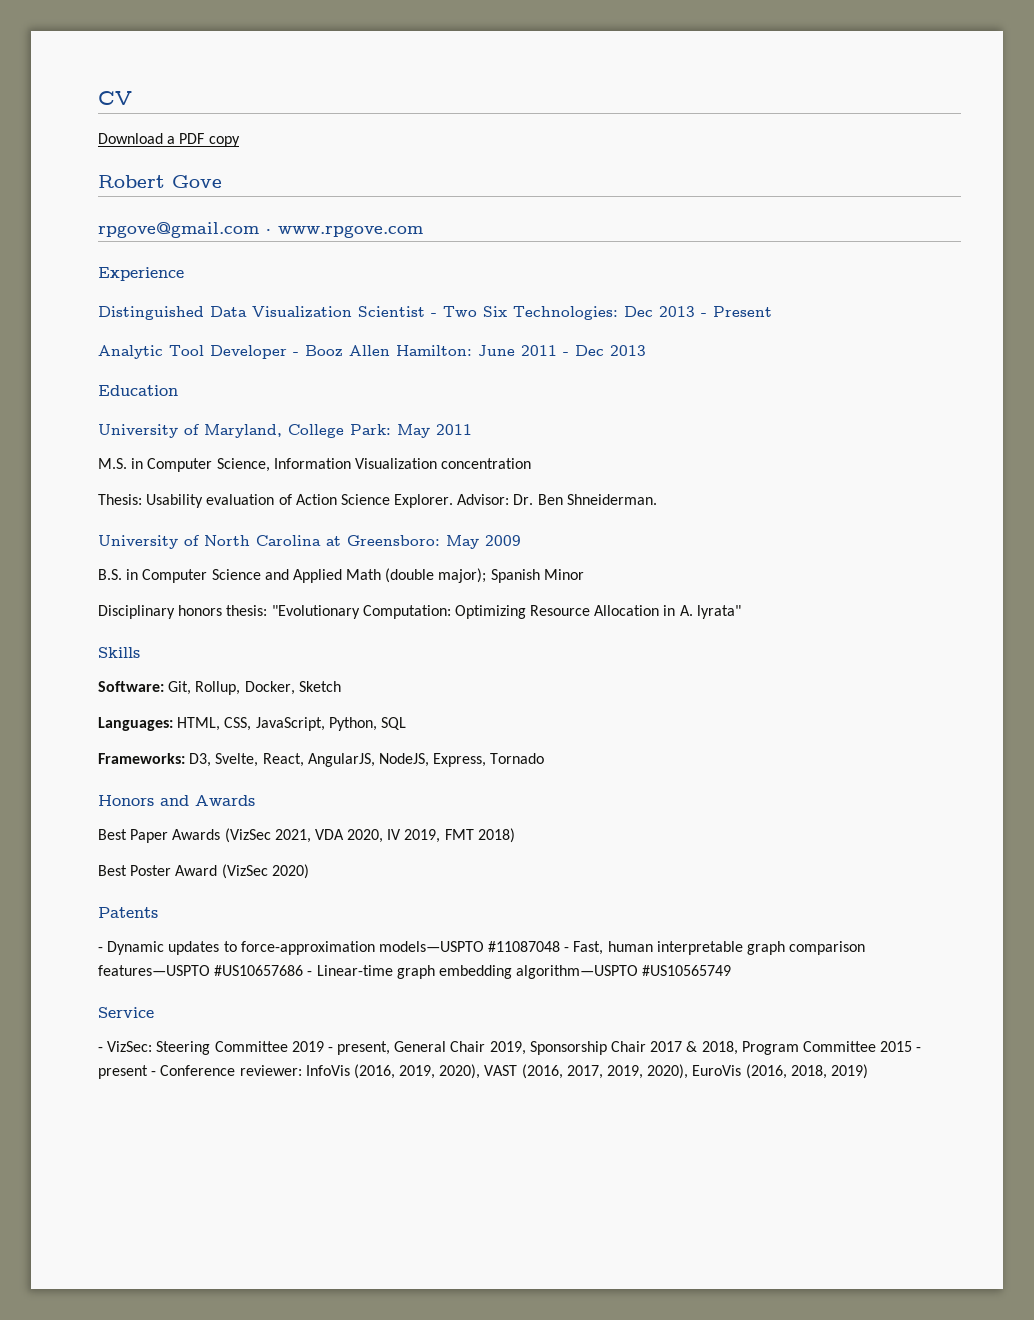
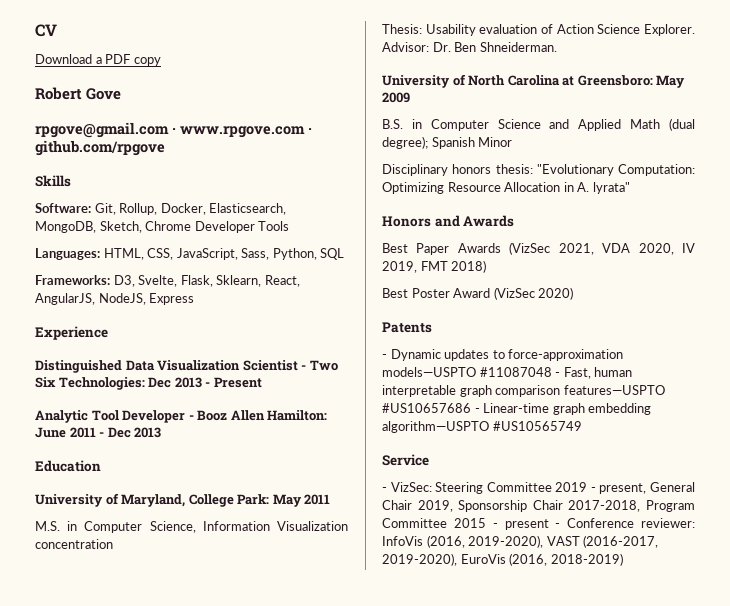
- rpgove@gmail.com · www.rpgove.com
+ rpgove@gmail.com · www.rpgove.com · github.com/rpgove
+ Skills
+ Software: Git, Rollup, Docker, Elasticsearch, MongoDB, Sketch, Chrome Developer Tools
+ Languages: HTML, CSS, JavaScript, Sass, Python, SQL
+ Frameworks: D3, Svelte, Flask, Sklearn, React, AngularJS, NodeJS, Express
- B.S. in Computer Science and Applied Math (double major); Spanish Minor
+ B.S. in Computer Science and Applied Math (dual degree); Spanish Minor
- Skills
- Software: Git, Rollup, Docker, Sketch
- Languages: HTML, CSS, JavaScript, Python, SQL
- Frameworks: D3, Svelte, React, AngularJS, NodeJS, Express, Tornado
- - VizSec: Steering Committee 2019 - present, General Chair 2019, Sponsorship Chair 2017 & 2018, Program Committee 2015 - present - Conference reviewer: InfoVis (2016, 2019, 2020), VAST (2016, 2017, 2019, 2020), EuroVis (2016, 2018, 2019)
+ - VizSec: Steering Committee 2019 - present, General Chair 2019, Sponsorship Chair 2017-2018, Program Committee 2015 - present - Conference reviewer: InfoVis (2016, 2019-2020), VAST (2016-2017, 2019-2020), EuroVis (2016, 2018-2019)

